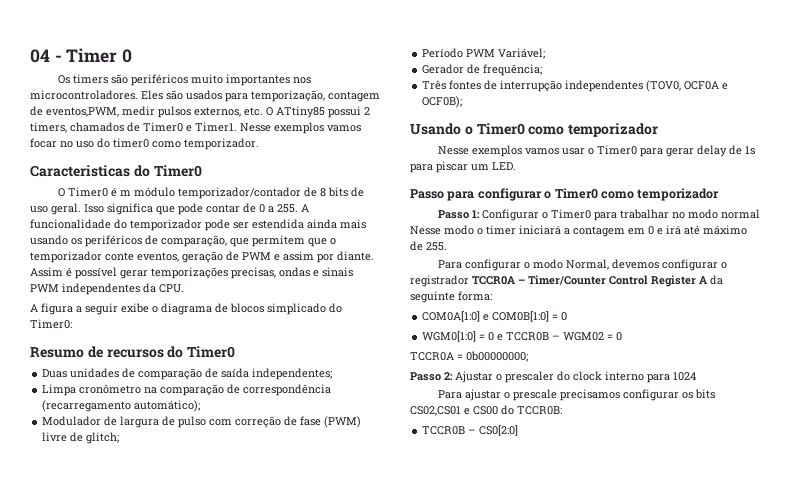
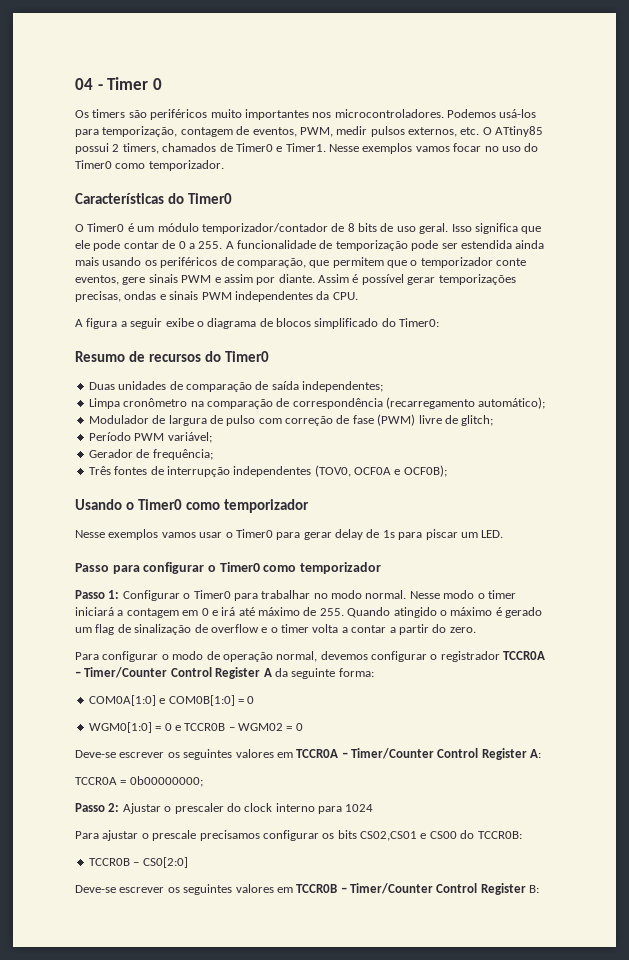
- Eles são usados para temporização, contagem de eventos,PWM, medir pulsos externos, etc. O ATtiny85 possui 2 timers, chamados de Timer0 e Timer1.
+ Podemos usá-los para temporização, contagem de eventos, PWM, medir pulsos externos, etc. O ATtiny85 possui 2 timers, chamados de Timer0 e Timer1.
- Nesse exemplos vamos focar no uso do timer0 como temporizador.
+ Nesse exemplos vamos focar no uso do Timer0 como temporizador.
- Caracteristicas do Timer0
+ Características do Timer0
- O Timer0 é m módulo temporizador/contador de 8 bits de uso geral.
+ O Timer0 é um módulo temporizador/contador de 8 bits de uso geral.
- Isso significa que pode contar de 0 a 255. A funcionalidade do temporizador pode ser estendida ainda mais usando os periféricos de comparação, que permitem que o temporizador conte eventos, geração de PWM e assim por diante.
+ Isso significa que ele pode contar de 0 a 255. A funcionalidade de temporização pode ser estendida ainda mais usando os periféricos de comparação, que permitem que o temporizador conte eventos, gere sinais PWM e assim por diante.
- A figura a seguir exibe o diagrama de blocos simplicado do Timer0:
+ A figura a seguir exibe o diagrama de blocos simplificado do Timer0:
- Período PWM Variável;
+ Período PWM variável;
- Passo 1: Configurar o Timer0 para trabalhar no modo normal Nesse modo o timer iniciará a contagem em 0 e irá até máximo de 255.
+ Passo 1: Configurar o Timer0 para trabalhar no modo normal. Nesse modo o timer iniciará a contagem em 0 e irá até máximo de 255. Quando atingido o máximo é gerado um flag de sinalização de overflow e o timer volta a contar a partir do zero.
- Para configurar o modo Normal, devemos configurar o registrador TCCR0A – Timer/Counter Control Register A da seguinte forma:
+ Para configurar o modo de operação normal, devemos configurar o registrador TCCR0A – Timer/Counter Control Register A da seguinte forma:
+ Deve-se escrever os seguintes valores em TCCR0A – Timer/Counter Control Register A:
+ Deve-se escrever os seguintes valores em TCCR0B – Timer/Counter Control Register B:

